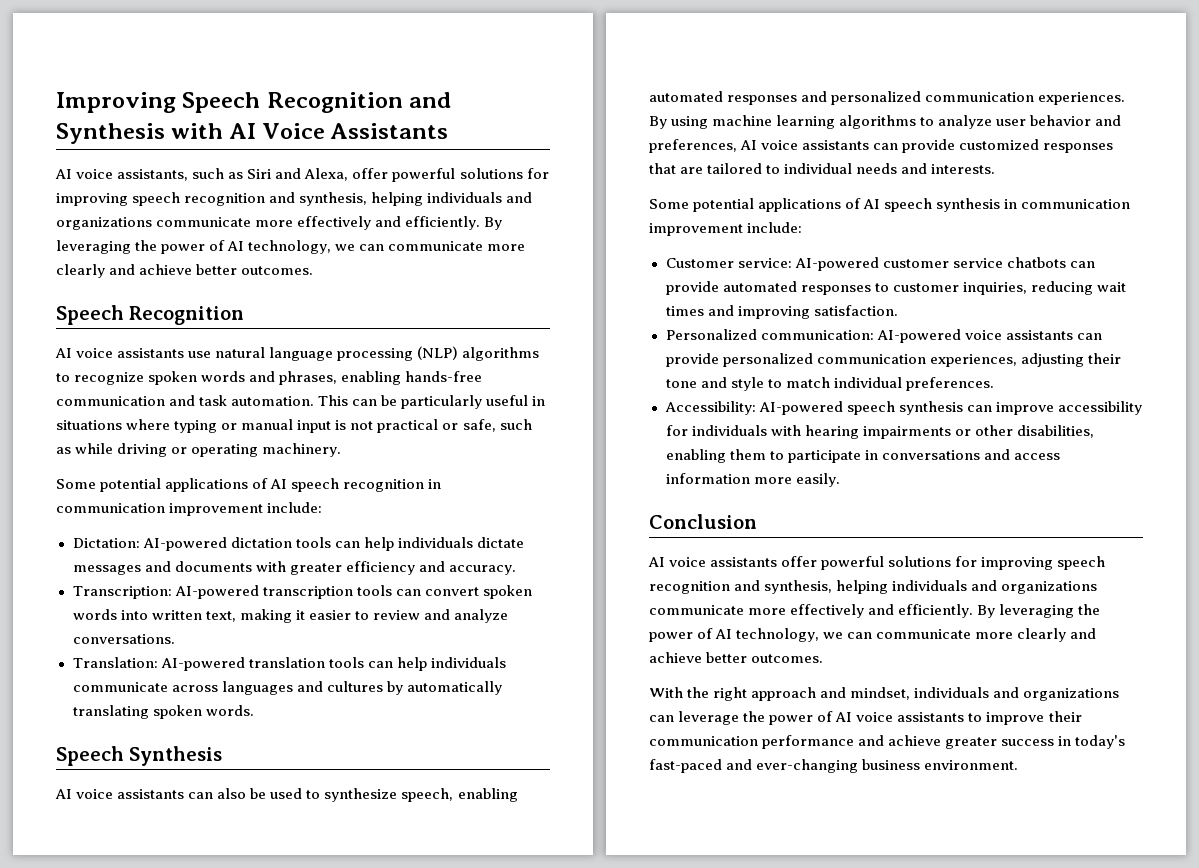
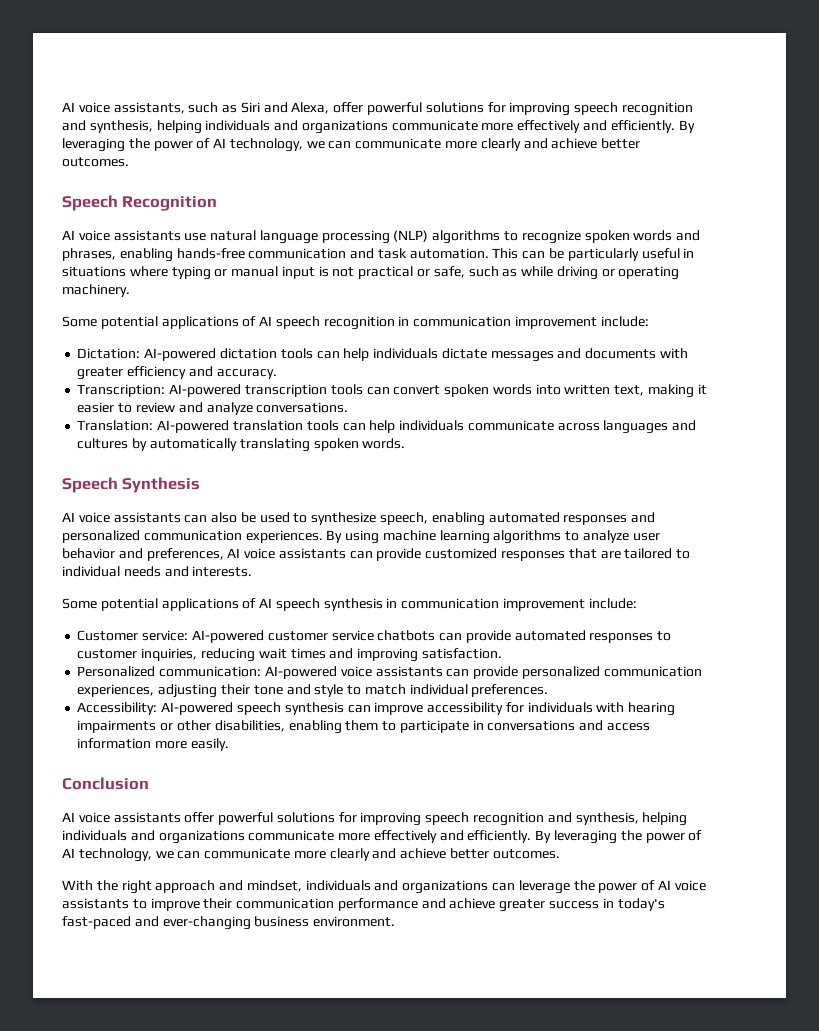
- Improving Speech Recognition and Synthesis with AI Voice Assistants

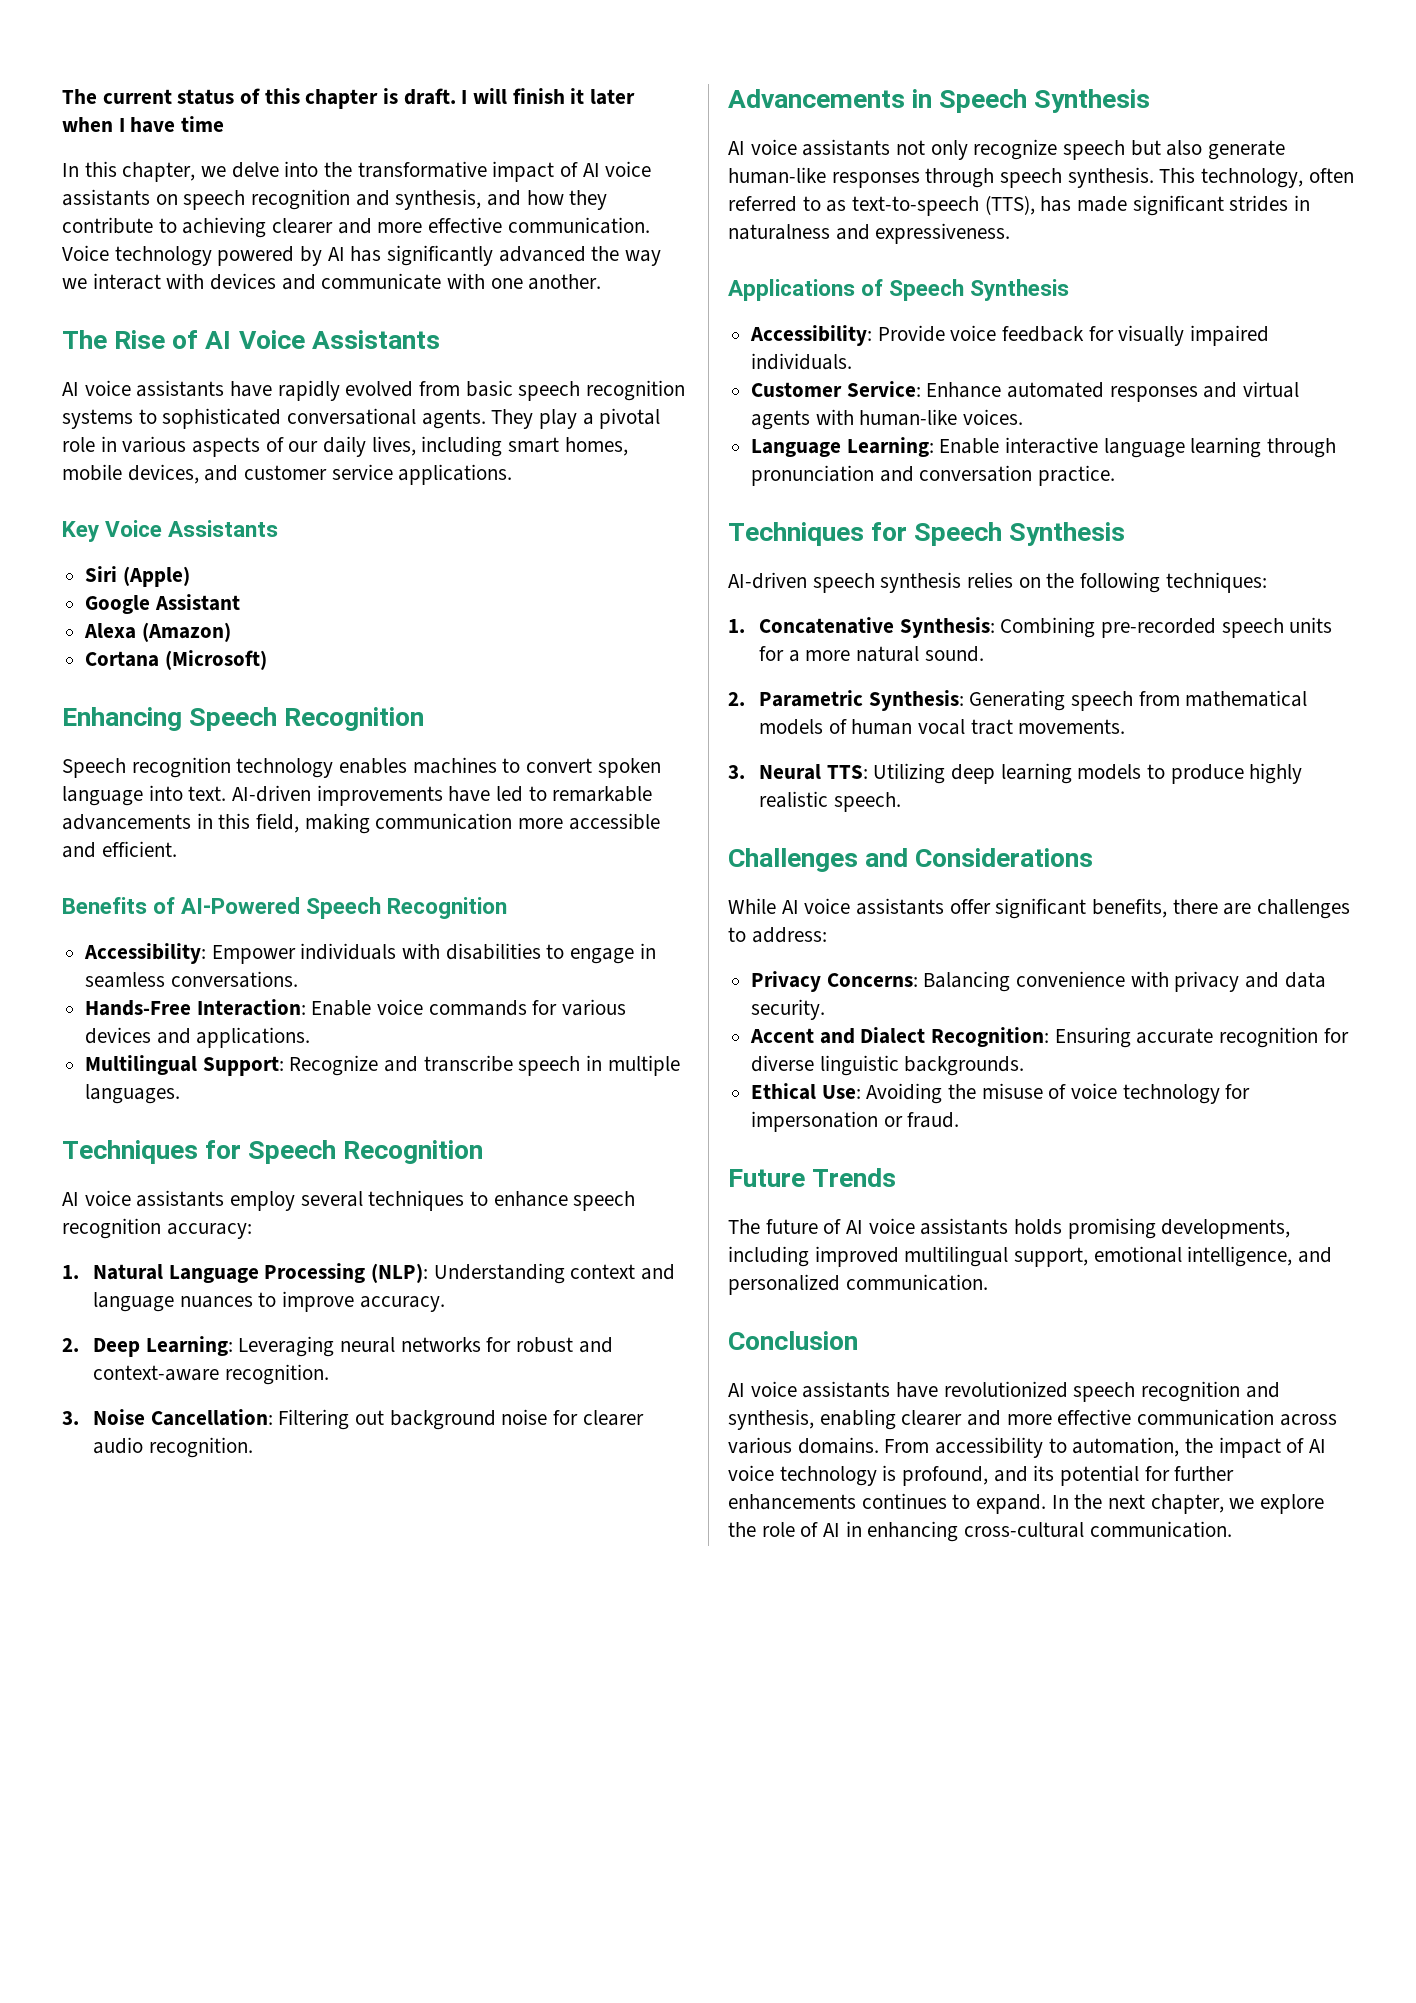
- AI voice assistants, such as Siri and Alexa, offer powerful solutions for improving speech recognition and synthesis, helping individuals and organizations communicate more effectively and efficiently. By leveraging the power of AI technology, we can communicate more clearly and achieve better outcomes.
- Speech Recognition
+ The current status of this chapter is draft. I will finish it later when I have time
+ In this chapter, we delve into the transformative impact of AI voice assistants on speech recognition and synthesis, and how they contribute to achieving clearer and more effective communication. Voice technology powered by AI has significantly advanced the way we interact with devices and communicate with one another.
+ The Rise of AI Voice Assistants
+ AI voice assistants have rapidly evolved from basic speech recognition systems to sophisticated conversational agents. They play a pivotal role in various aspects of our daily lives, including smart homes, mobile devices, and customer service applications.
+ Key Voice Assistants
+ Siri (Apple)
+ Google Assistant
+ Alexa (Amazon)
+ Cortana (Microsoft)
+ Enhancing Speech Recognition
+ Speech recognition technology enables machines to convert spoken language into text. AI-driven improvements have led to remarkable advancements in this field, making communication more accessible and efficient.
+ Benefits of AI-Powered Speech Recognition
+ Accessibility: Empower individuals with disabilities to engage in seamless conversations.
+ Hands-Free Interaction: Enable voice commands for various devices and applications.
+ Multilingual Support: Recognize and transcribe speech in multiple languages.
+ Techniques for Speech Recognition
- AI voice assistants use natural language processing (NLP) algorithms to recognize spoken words and phrases, enabling hands-free communication and task automation. This can be particularly useful in situations where typing or manual input is not practical or safe, such as while driving or operating machinery.
- Some potential applications of AI speech recognition in communication improvement include:
- Dictation: AI-powered dictation tools can help individuals dictate messages and documents with greater efficiency and accuracy.
- Transcription: AI-powered transcription tools can convert spoken words into written text, making it easier to review and analyze conversations.
- Translation: AI-powered translation tools can help individuals communicate across languages and cultures by automatically translating spoken words.
- Speech Synthesis
+ AI voice assistants employ several techniques to enhance speech recognition accuracy:
+ 1. Natural Language Processing (NLP): Understanding context and language nuances to improve accuracy.
+ 2. Deep Learning: Leveraging neural networks for robust and context-aware recognition.
+ 3. Noise Cancellation: Filtering out background noise for clearer audio recognition.
+ Advancements in Speech Synthesis
- AI voice assistants can also be used to synthesize speech, enabling automated responses and personalized communication experiences. By using machine learning algorithms to analyze user behavior and preferences, AI voice assistants can provide customized responses that are tailored to individual needs and interests.
- Some potential applications of AI speech synthesis in communication improvement include:
- Customer service: AI-powered customer service chatbots can provide automated responses to customer inquiries, reducing wait times and improving satisfaction.
- Personalized communication: AI-powered voice assistants can provide personalized communication experiences, adjusting their tone and style to match individual preferences.
- Accessibility: AI-powered speech synthesis can improve accessibility for individuals with hearing impairments or other disabilities, enabling them to participate in conversations and access information more easily.
+ AI voice assistants not only recognize speech but also generate human-like responses through speech synthesis. This technology, often referred to as text-to-speech (TTS), has made significant strides in naturalness and expressiveness.
+ Applications of Speech Synthesis
+ Accessibility: Provide voice feedback for visually impaired individuals.
+ Customer Service: Enhance automated responses and virtual agents with human-like voices.
+ Language Learning: Enable interactive language learning through pronunciation and conversation practice.
+ Techniques for Speech Synthesis
+ AI-driven speech synthesis relies on the following techniques:
+ 1. Concatenative Synthesis: Combining pre-recorded speech units for a more natural sound.
+ 2. Parametric Synthesis: Generating speech from mathematical models of human vocal tract movements.
+ 3. Neural TTS: Utilizing deep learning models to produce highly realistic speech.
+ Challenges and Considerations
+ While AI voice assistants offer significant benefits, there are challenges to address:
+ Privacy Concerns: Balancing convenience with privacy and data security.
+ Accent and Dialect Recognition: Ensuring accurate recognition for diverse linguistic backgrounds.
+ Ethical Use: Avoiding the misuse of voice technology for impersonation or fraud.
+ Future Trends
+ The future of AI voice assistants holds promising developments, including improved multilingual support, emotional intelligence, and personalized communication.
  Conclusion
- AI voice assistants offer powerful solutions for improving speech recognition and synthesis, helping individuals and organizations communicate more effectively and efficiently. By leveraging the power of AI technology, we can communicate more clearly and achieve better outcomes.
- With the right approach and mindset, individuals and organizations can leverage the power of AI voice assistants to improve their communication performance and achieve greater success in today's fast-paced and ever-changing business environment.
+ AI voice assistants have revolutionized speech recognition and synthesis, enabling clearer and more effective communication across various domains. From accessibility to automation, the impact of AI voice technology is profound, and its potential for further enhancements continues to expand. In the next chapter, we explore the role of AI in enhancing cross-cultural communication.

